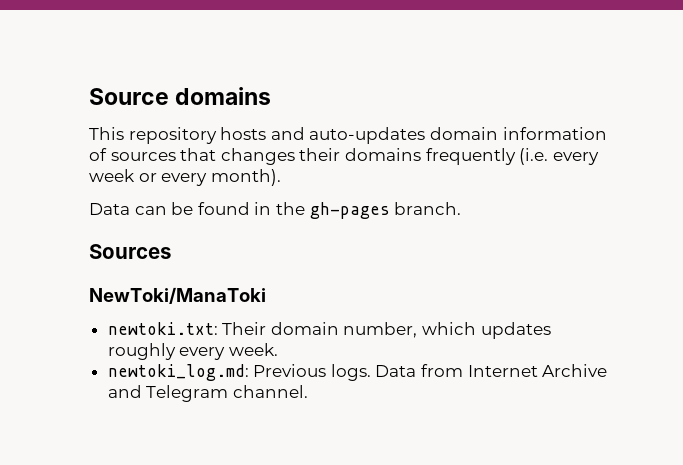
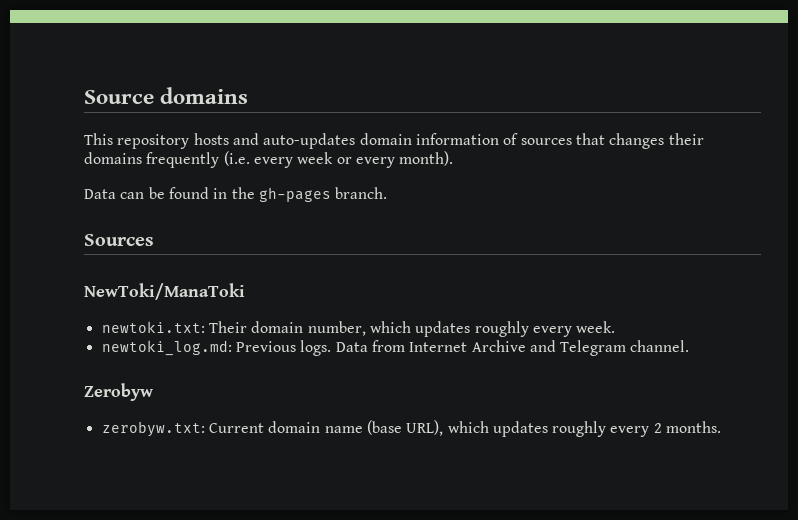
+ Zerobyw
+ zerobyw.txt: Current domain name (base URL), which updates roughly every 2 months.

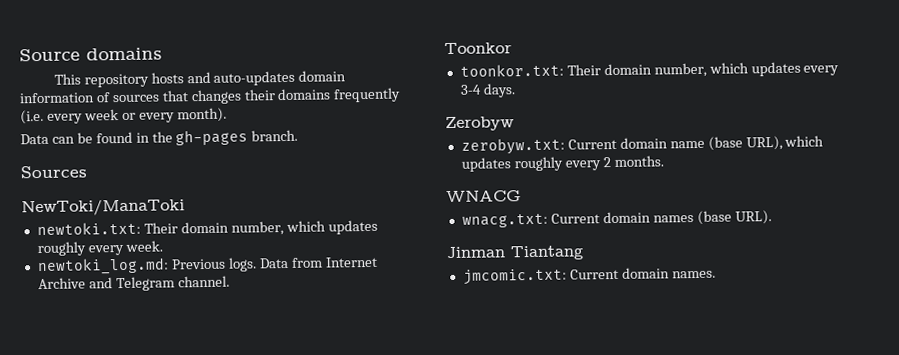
+ Toonkor
+ toonkor.txt: Their domain number, which updates every 3-4 days.
+ WNACG
+ wnacg.txt: Current domain names (base URL).
+ Jinman Tiantang
+ jmcomic.txt: Current domain names.

